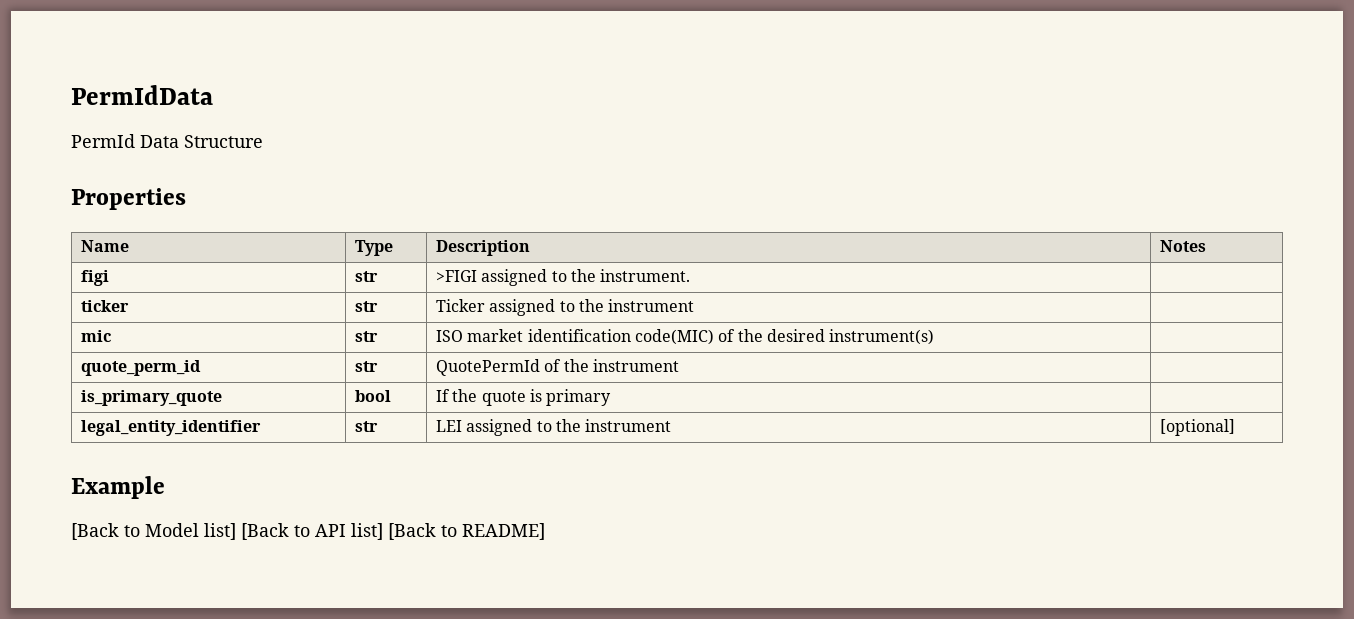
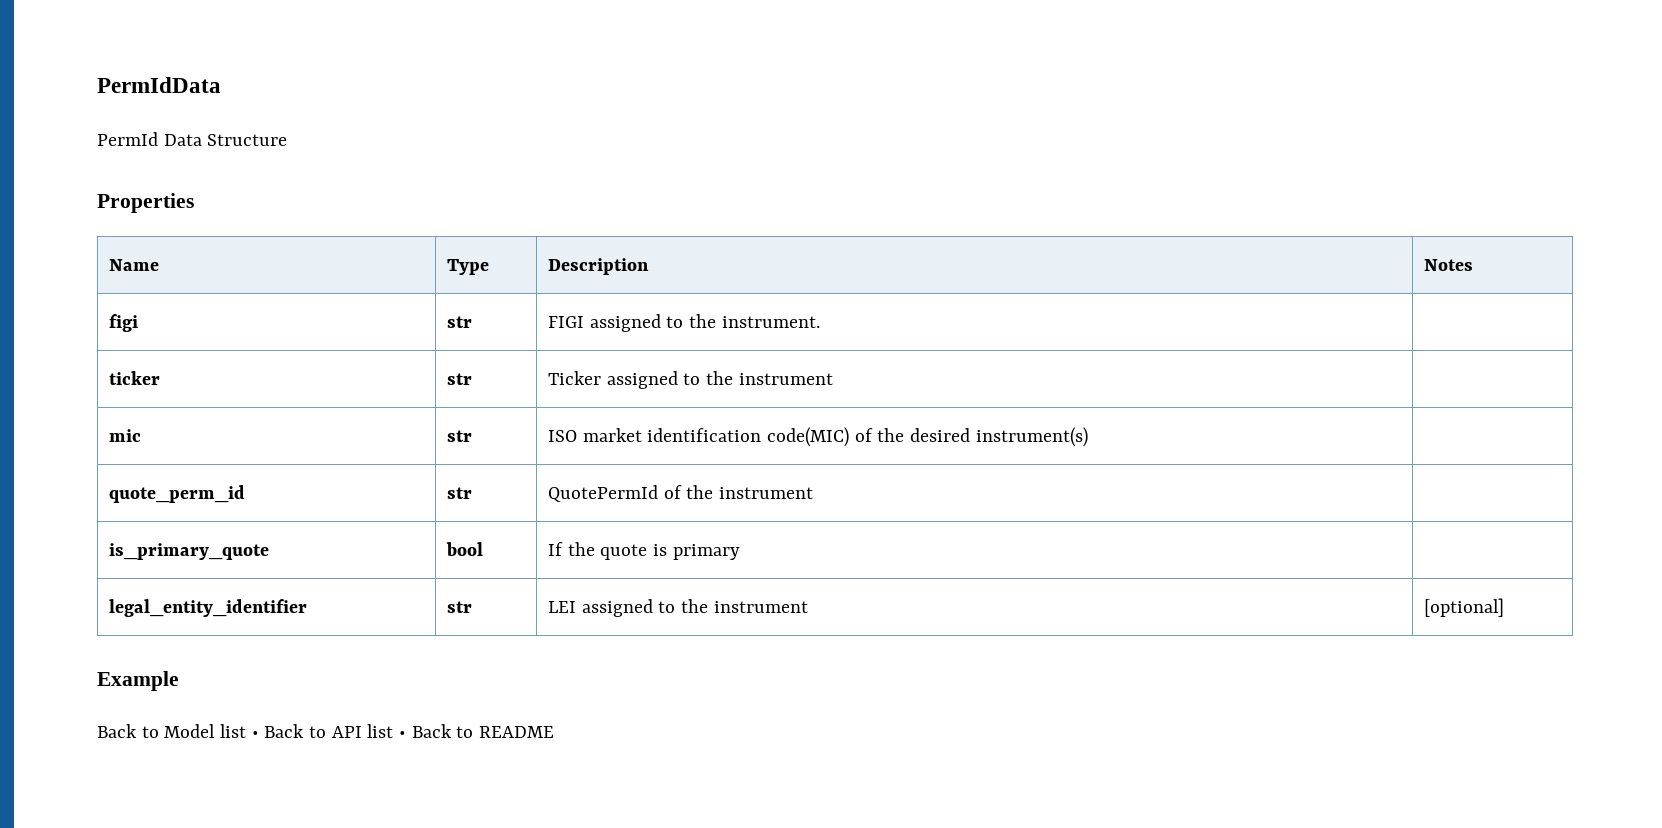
- figi | str | >FIGI assigned to the instrument. |
+ figi | str | FIGI assigned to the instrument. |
- [Back to Model list] [Back to API list] [Back to README]
+ Back to Model list • Back to API list • Back to README

